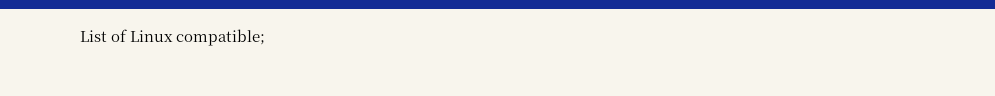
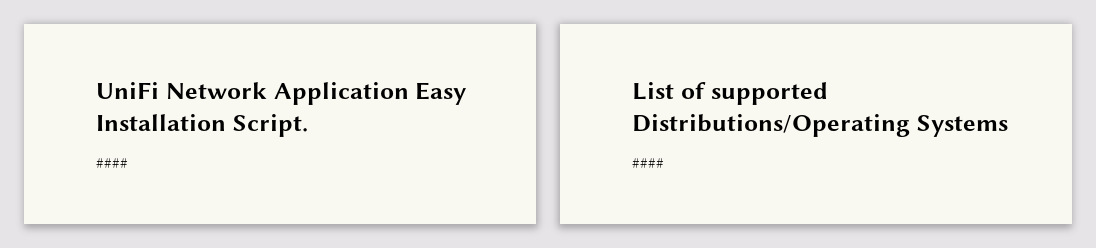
- List of Linux compatible;
+ UniFi Network Application Easy Installation Script.
+ ####
+ List of supported Distributions/Operating Systems
+ ####

